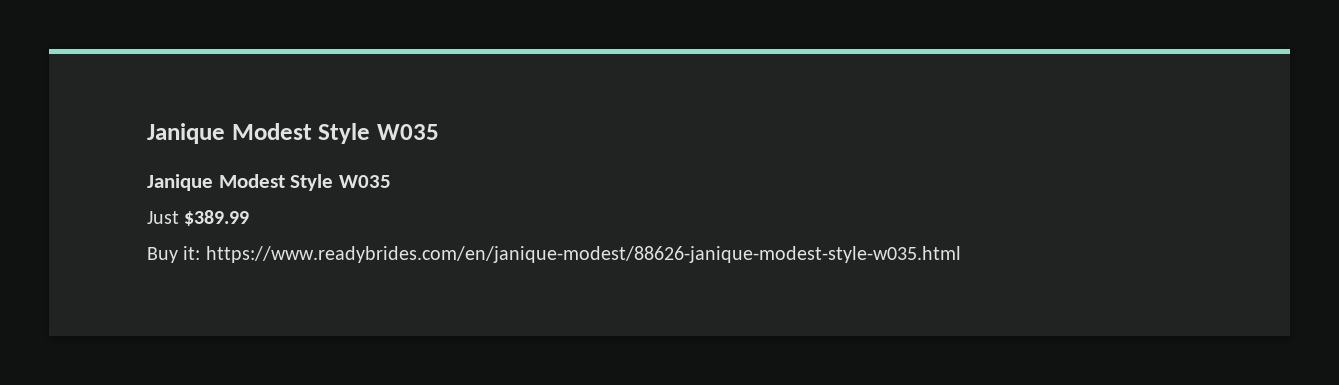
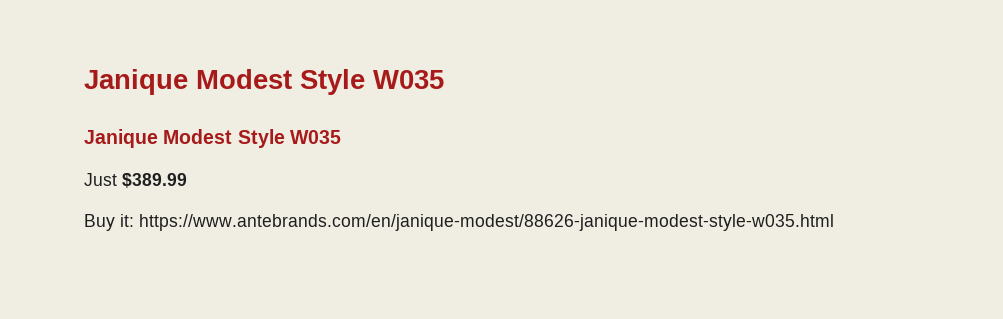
- Buy it: https://www.readybrides.com/en/janique-modest/88626-janique-modest-style-w035.html
+ Buy it: https://www.antebrands.com/en/janique-modest/88626-janique-modest-style-w035.html

